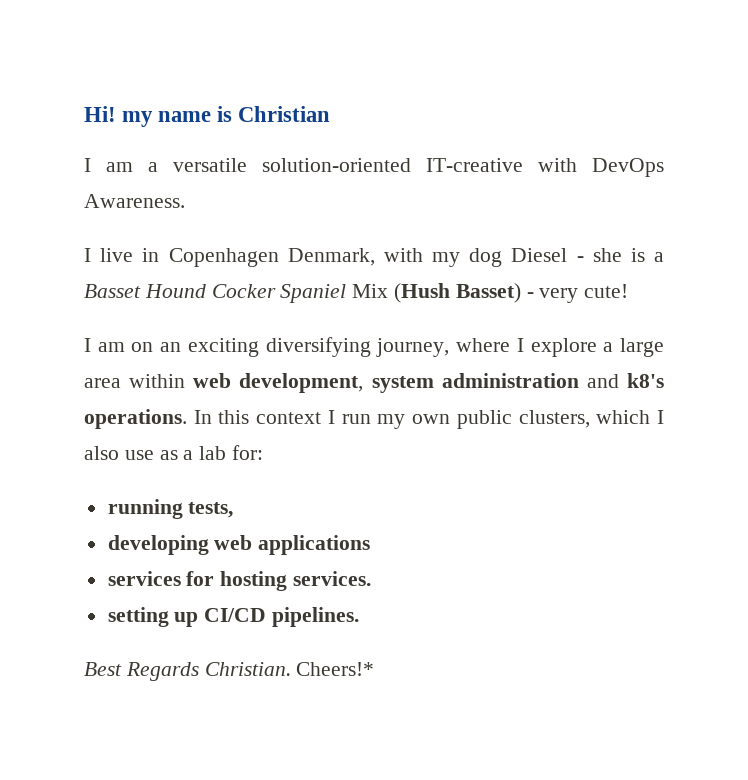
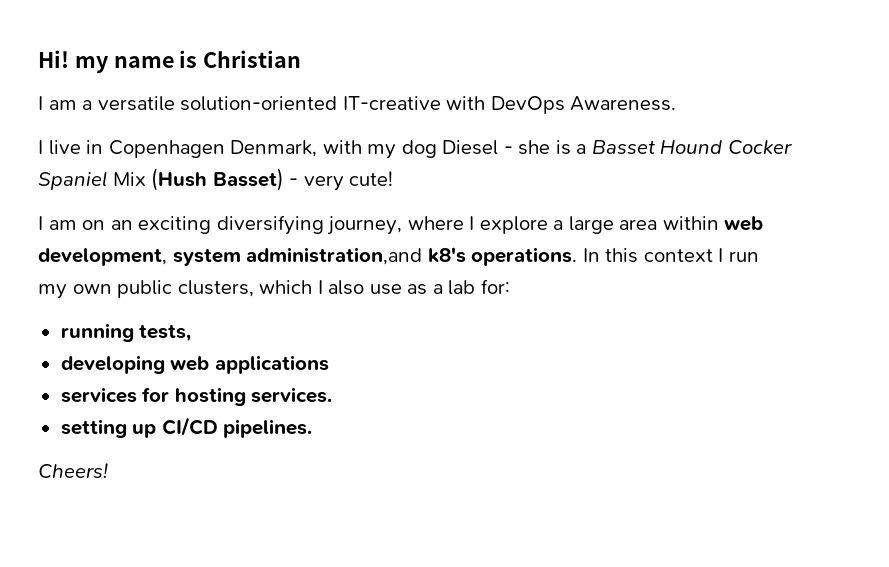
- I am on an exciting diversifying journey, where I explore a large area within web development, system administration and k8's operations.
+ I am on an exciting diversifying journey, where I explore a large area within web development, system administration,and k8's operations.
- Best Regards Christian. Cheers!*
+ Cheers!

